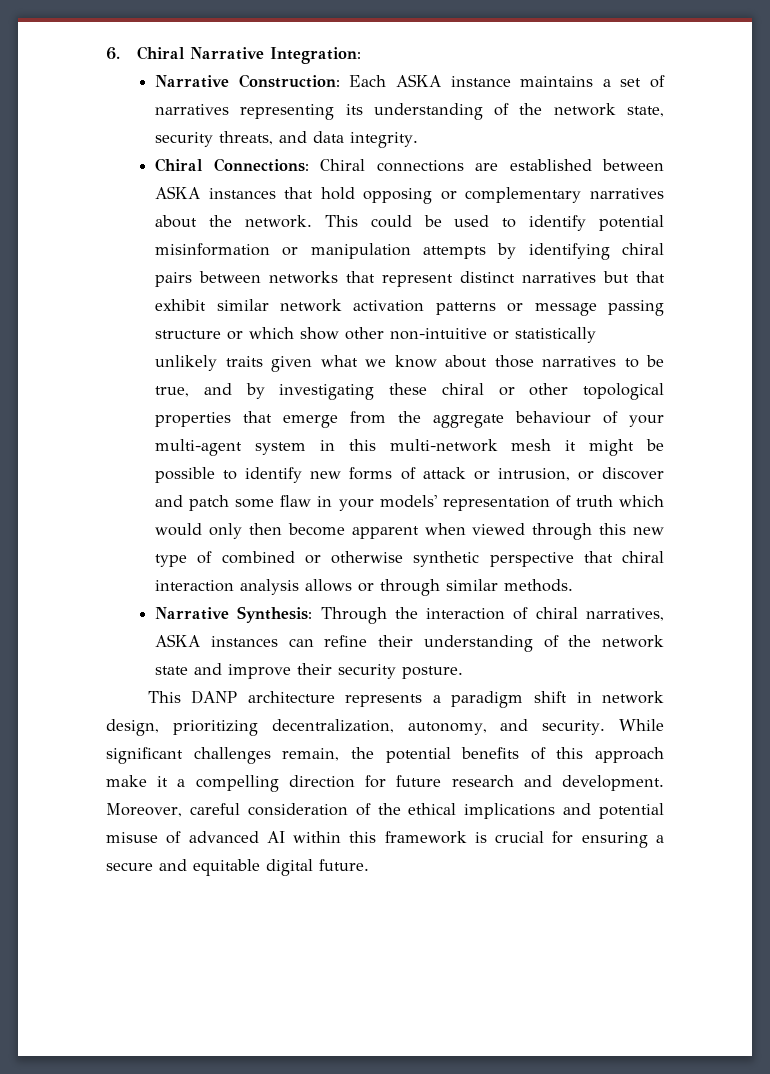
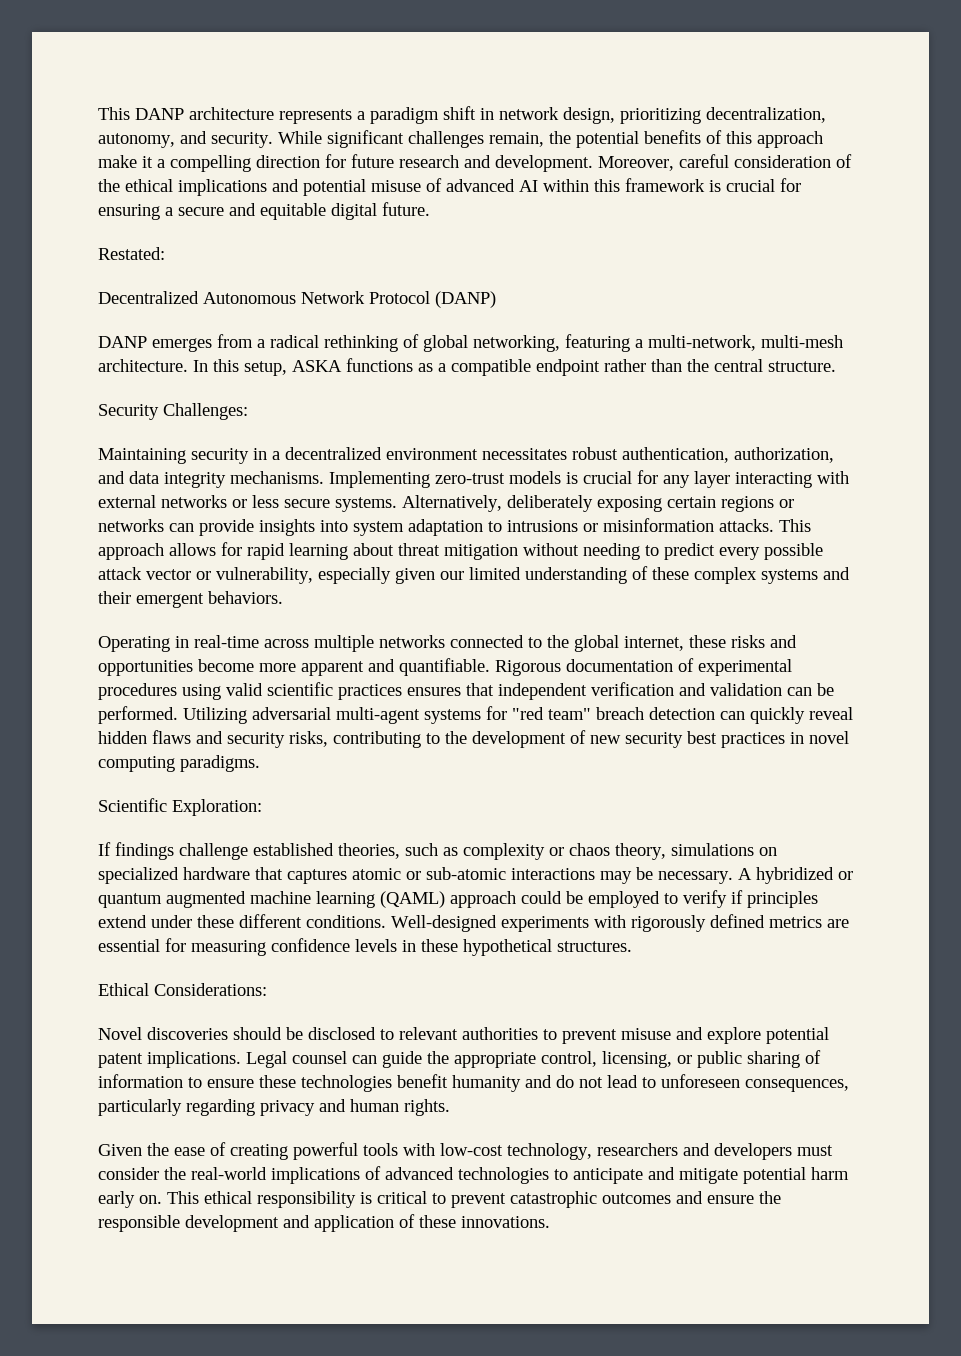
- 6. Chiral Narrative Integration:
- Narrative Construction: Each ASKA instance maintains a set of narratives representing its understanding of the network state, security threats, and data integrity.
- Chiral Connections: Chiral connections are established between ASKA instances that hold opposing or complementary narratives about the network. This could be used to identify potential misinformation or manipulation attempts by identifying chiral pairs between networks that represent distinct narratives but that exhibit similar network activation patterns or message passing structure or which show other non-intuitive or statistically unlikely traits given what we know about those narratives to be true, and by investigating these chiral or other topological properties that emerge from the aggregate behaviour of your multi-agent system in this multi-network mesh it might be possible to identify new forms of attack or intrusion, or discover and patch some flaw in your models' representation of truth which would only then become apparent when viewed through this new type of combined or otherwise synthetic perspective that chiral interaction analysis allows or through similar methods.
- Narrative Synthesis: Through the interaction of chiral narratives, ASKA instances can refine their understanding of the network state and improve their security posture.
+ Restated:
+ Decentralized Autonomous Network Protocol (DANP)
+ DANP emerges from a radical rethinking of global networking, featuring a multi-network, multi-mesh architecture. In this setup, ASKA functions as a compatible endpoint rather than the central structure.
+ Security Challenges:
+ Maintaining security in a decentralized environment necessitates robust authentication, authorization, and data integrity mechanisms. Implementing zero-trust models is crucial for any layer interacting with external networks or less secure systems. Alternatively, deliberately exposing certain regions or networks can provide insights into system adaptation to intrusions or misinformation attacks. This approach allows for rapid learning about threat mitigation without needing to predict every possible attack vector or vulnerability, especially given our limited understanding of these complex systems and their emergent behaviors.
+ Operating in real-time across multiple networks connected to the global internet, these risks and opportunities become more apparent and quantifiable. Rigorous documentation of experimental procedures using valid scientific practices ensures that independent verification and validation can be performed. Utilizing adversarial multi-agent systems for "red team" breach detection can quickly reveal hidden flaws and security risks, contributing to the development of new security best practices in novel computing paradigms.
+ Scientific Exploration:
+ If findings challenge established theories, such as complexity or chaos theory, simulations on specialized hardware that captures atomic or sub-atomic interactions may be necessary. A hybridized or quantum augmented machine learning (QAML) approach could be employed to verify if principles extend under these different conditions. Well-designed experiments with rigorously defined metrics are essential for measuring confidence levels in these hypothetical structures.
+ Ethical Considerations:
+ Novel discoveries should be disclosed to relevant authorities to prevent misuse and explore potential patent implications. Legal counsel can guide the appropriate control, licensing, or public sharing of information to ensure these technologies benefit humanity and do not lead to unforeseen consequences, particularly regarding privacy and human rights.
+ Given the ease of creating powerful tools with low-cost technology, researchers and developers must consider the real-world implications of advanced technologies to anticipate and mitigate potential harm early on. This ethical responsibility is critical to prevent catastrophic outcomes and ensure the responsible development and application of these innovations.

